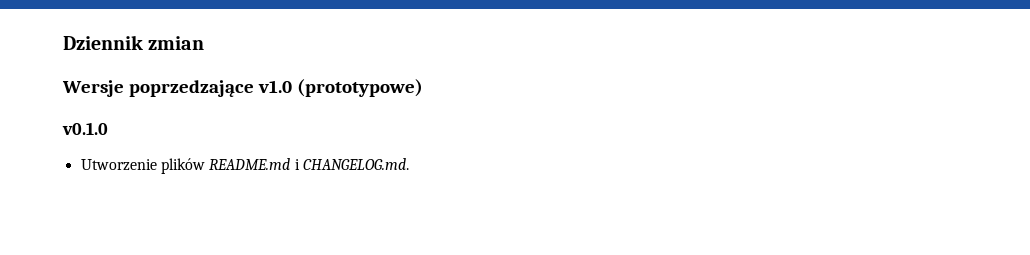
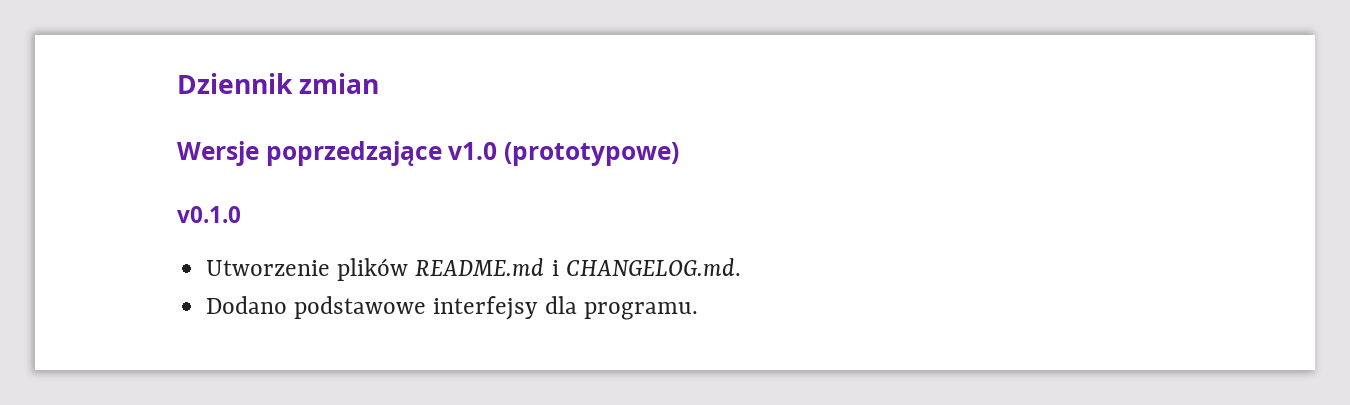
+ Dodano podstawowe interfejsy dla programu.

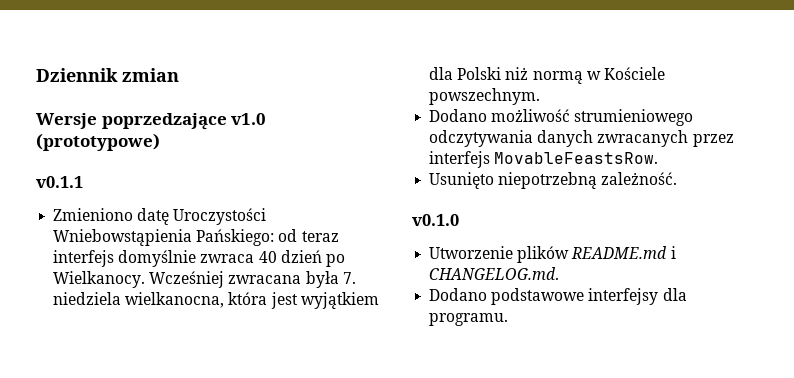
+ v0.1.1
+ Zmieniono datę Uroczystości Wniebowstąpienia Pańskiego: od teraz interfejs domyślnie zwraca 40 dzień po Wielkanocy. Wcześniej zwracana była 7. niedziela wielkanocna, która jest wyjątkiem dla Polski niż normą w Kościele powszechnym.
+ Dodano możliwość strumieniowego odczytywania danych zwracanych przez interfejs MovableFeastsRow.
+ Usunięto niepotrzebną zależność.

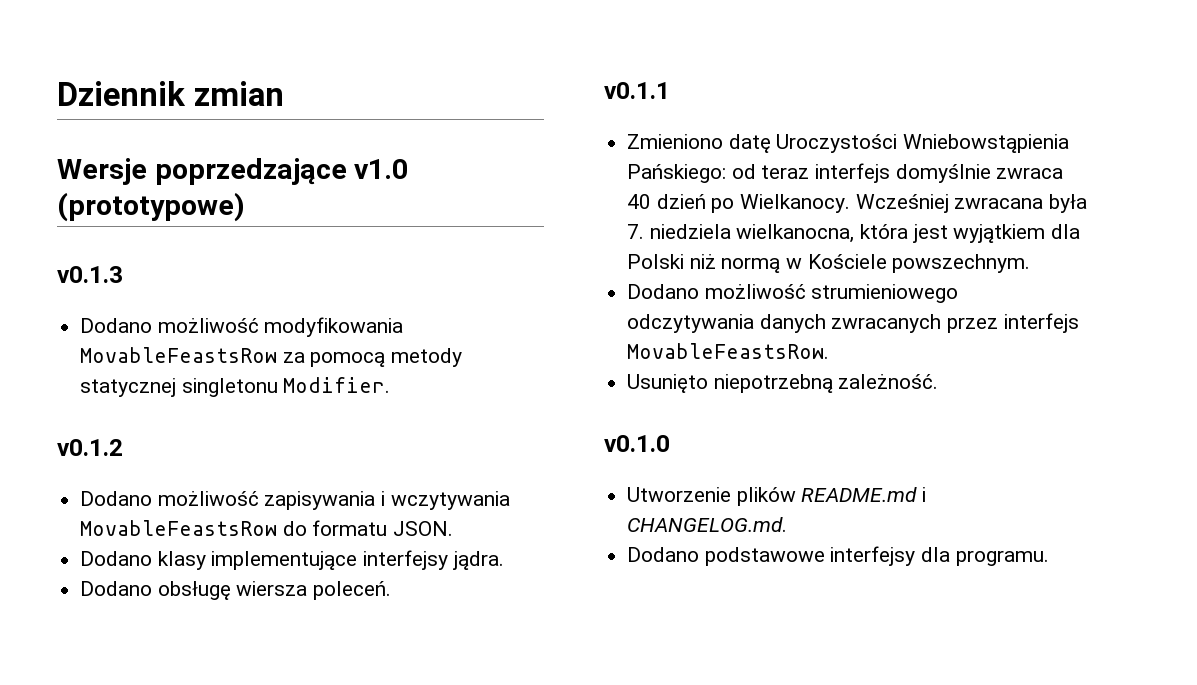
+ v0.1.3
+ Dodano możliwość modyfikowania MovableFeastsRow za pomocą metody statycznej singletonu Modifier.
+ v0.1.2
+ Dodano możliwość zapisywania i wczytywania MovableFeastsRow do formatu JSON.
+ Dodano klasy implementujące interfejsy jądra.
+ Dodano obsługę wiersza poleceń.

